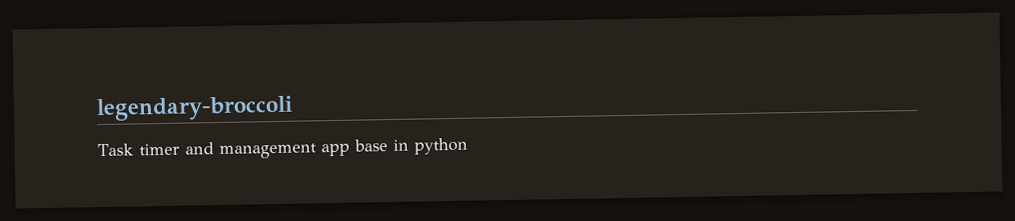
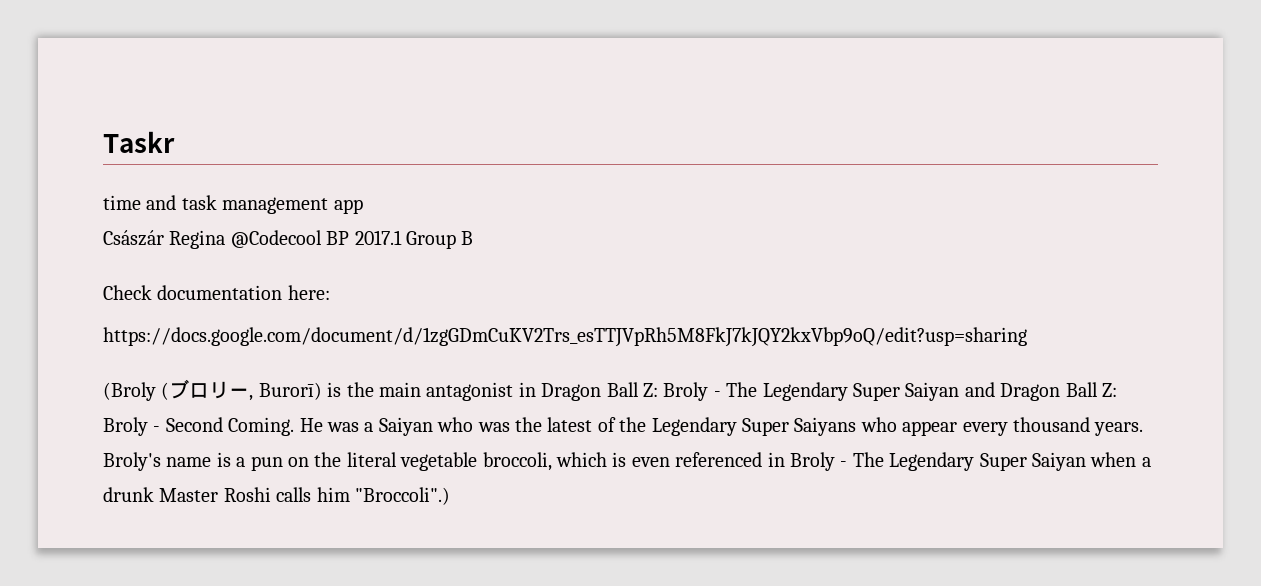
- legendary-broccoli
- Task timer and management app base in python
+ Taskr
+ time and task management app
+ Császár Regina @Codecool BP 2017.1 Group B
+ Check documentation here:
+ https://docs.google.com/document/d/1zgGDmCuKV2Trs_esTTJVpRh5M8FkJ7kJQY2kxVbp9oQ/edit?usp=sharing
+ (Broly (ブロリー, Burorī) is the main antagonist in Dragon Ball Z: Broly - The Legendary Super Saiyan and Dragon Ball Z: Broly - Second Coming. He was a Saiyan who was the latest of the Legendary Super Saiyans who appear every thousand years. Broly's name is a pun on the literal vegetable broccoli, which is even referenced in Broly - The Legendary Super Saiyan when a drunk Master Roshi calls him "Broccoli".)

